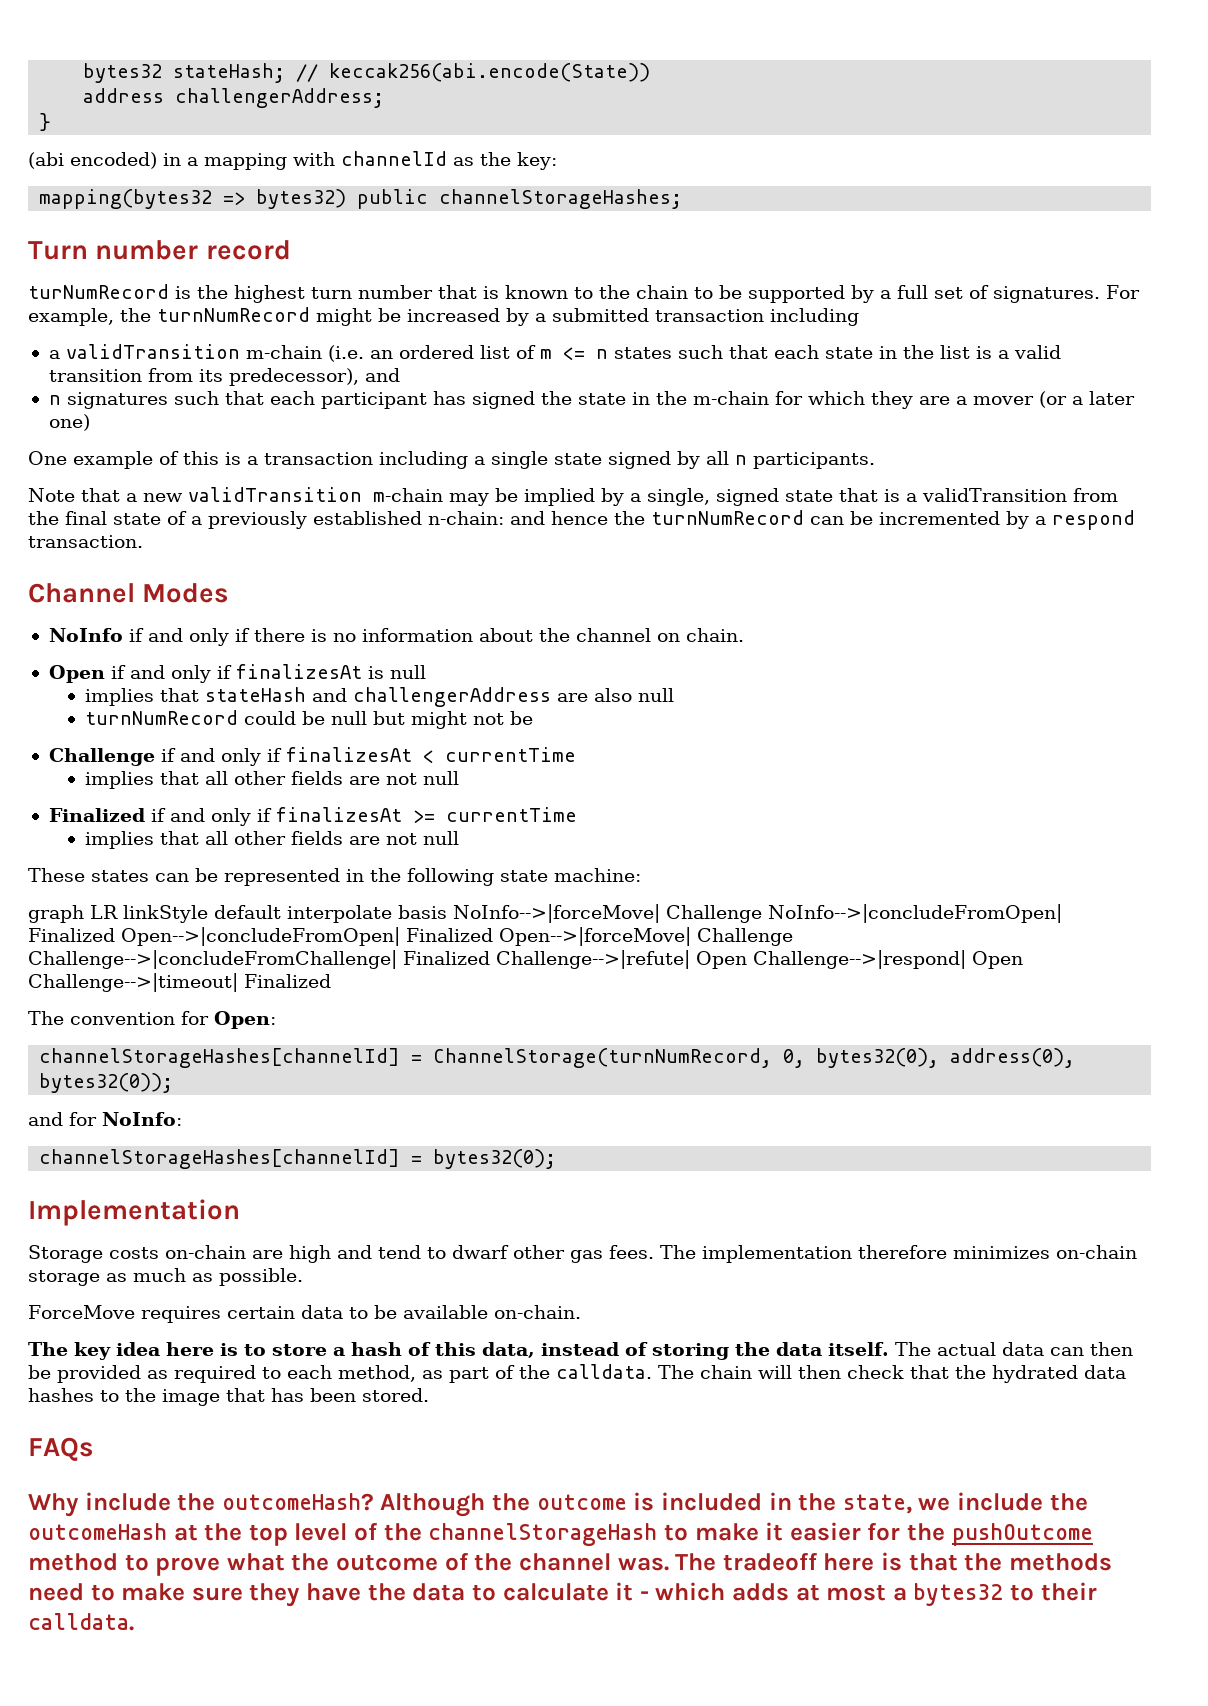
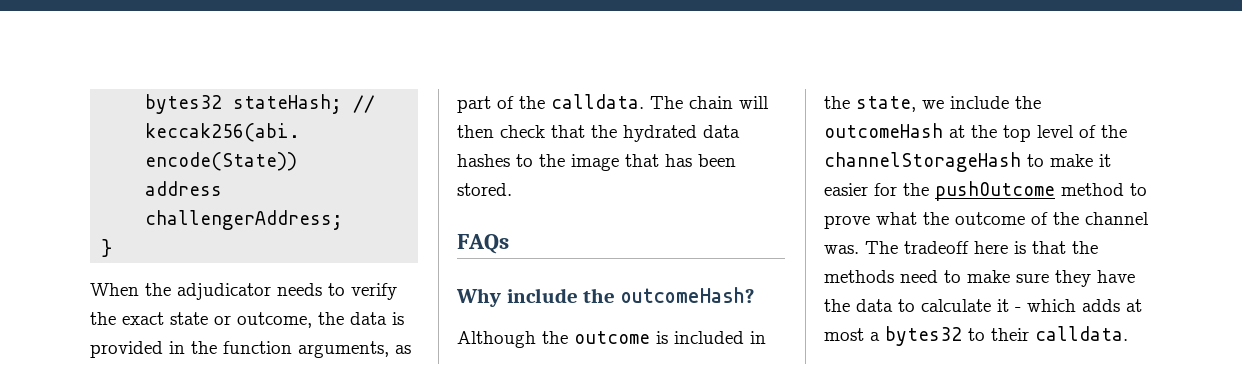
- (abi encoded) in a mapping with channelId as the key:
- mapping(bytes32 => bytes32) public channelStorageHashes;
- Turn number record
- turNumRecord is the highest turn number that is known to the chain to be supported by a full set of signatures. For example, the turnNumRecord might be increased by a submitted transaction including
- a validTransition m-chain (i.e. an ordered list of m <= n states such that each state in the list is a valid transition from its predecessor), and
- n signatures such that each participant has signed the state in the m-chain for which they are a mover (or a later one)
- One example of this is a transaction including a single state signed by all n participants.
- Note that a new validTransition m-chain may be implied by a single, signed state that is a validTransition from the final state of a previously established n-chain: and hence the turnNumRecord can be incremented by a respond transaction.
- Channel Modes
- NoInfo if and only if there is no information about the channel on chain.
- Open if and only if finalizesAt is null
- implies that stateHash and challengerAddress are also null
- turnNumRecord could be null but might not be
- Challenge if and only if finalizesAt < currentTime
- implies that all other fields are not null
- Finalized if and only if finalizesAt >= currentTime
- implies that all other fields are not null
- These states can be represented in the following state machine:
- graph LR linkStyle default interpolate basis NoInfo-->|forceMove| Challenge NoInfo-->|concludeFromOpen| Finalized Open-->|concludeFromOpen| Finalized Open-->|forceMove| Challenge Challenge-->|concludeFromChallenge| Finalized Challenge-->|refute| Open Challenge-->|respond| Open Challenge-->|timeout| Finalized
- The convention for Open:
- channelStorageHashes[channelId] = ChannelStorage(turnNumRecord, 0, bytes32(0), address(0), bytes32(0));
- and for NoInfo:
- channelStorageHashes[channelId] = bytes32(0);
- Implementation
- Storage costs on-chain are high and tend to dwarf other gas fees. The implementation therefore minimizes on-chain storage as much as possible.
- ForceMove requires certain data to be available on-chain.
- The key idea here is to store a hash of this data, instead of storing the data itself. The actual data can then be provided as required to each method, as part of the calldata.
+ When the adjudicator needs to verify the exact state or outcome, the data is provided in the function arguments, as part of the calldata.
- Why include the outcomeHash? Although the outcome is included in the state, we include the outcomeHash at the top level of the channelStorageHash to make it easier for the pushOutcome method to prove what the outcome of the channel was.
+ Why include the outcomeHash?
+ Although the outcome is included in the state, we include the outcomeHash at the top level of the channelStorageHash to make it easier for the pushOutcome method to prove what the outcome of the channel was.

